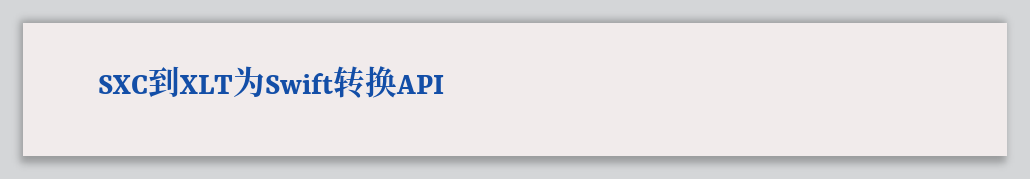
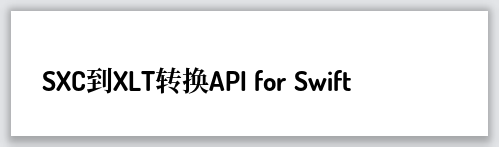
- SXC到XLT为Swift转换API
+ SXC到XLT转换API for Swift

